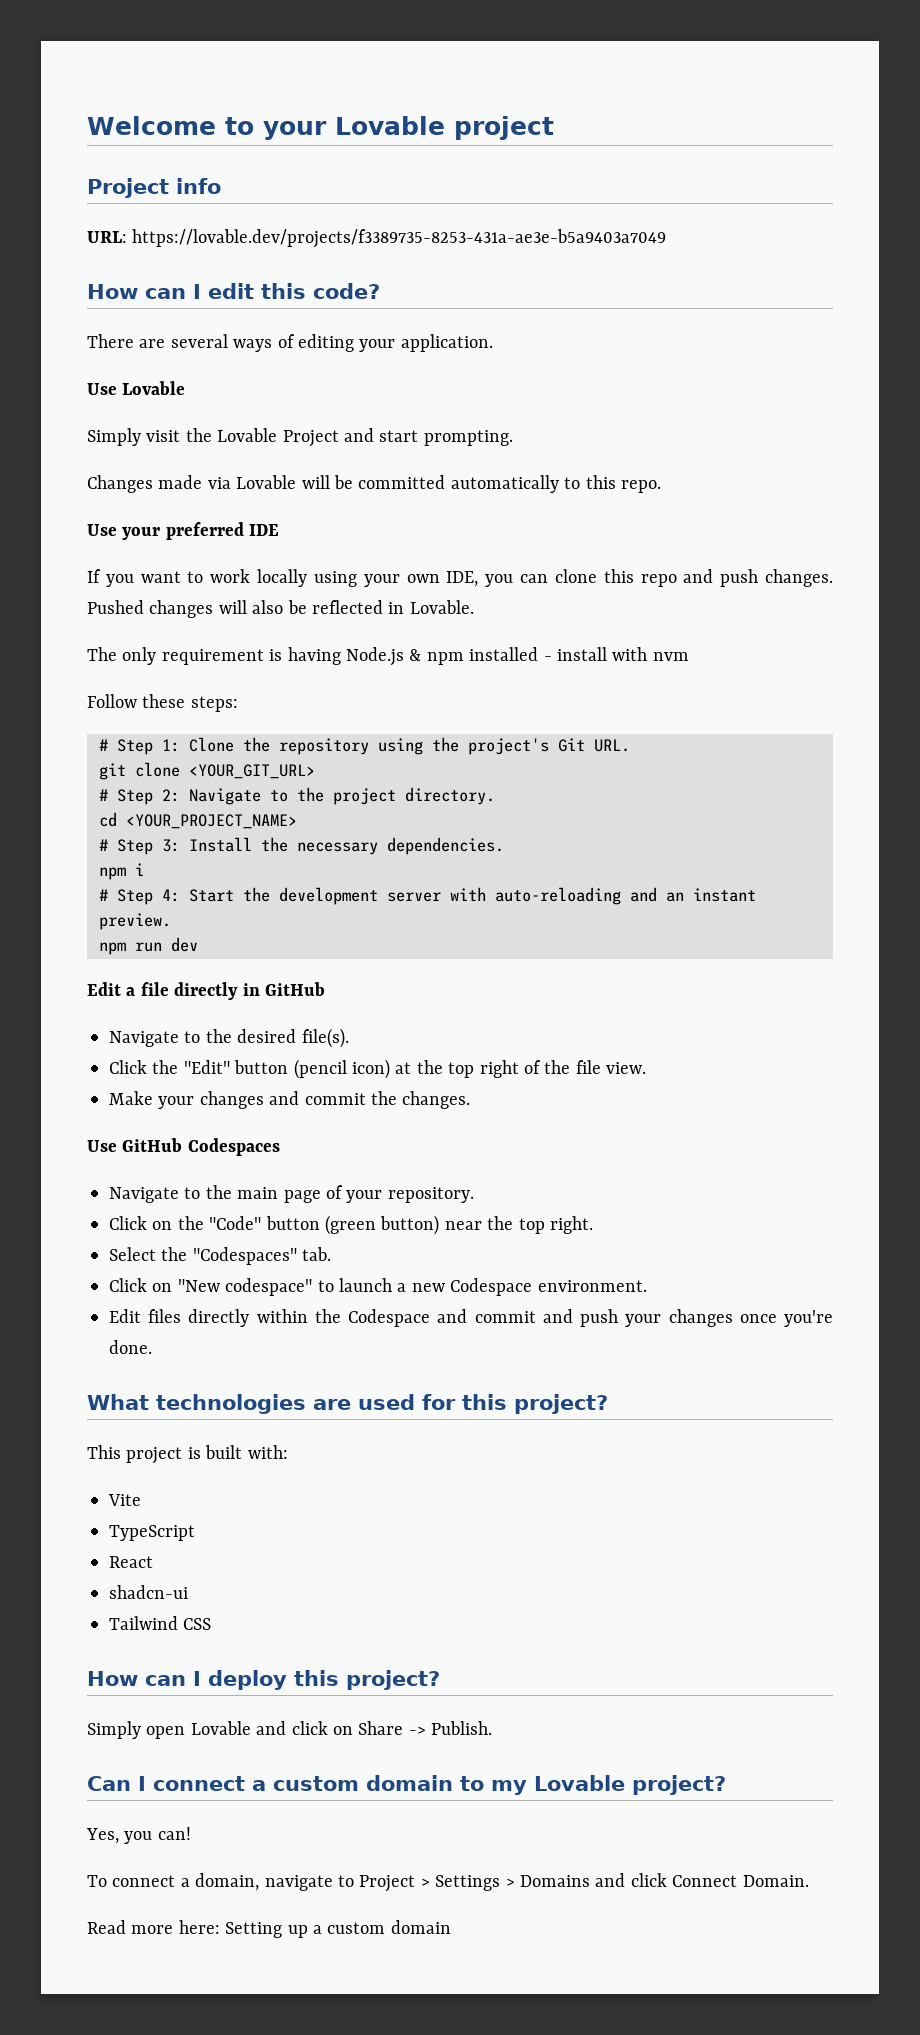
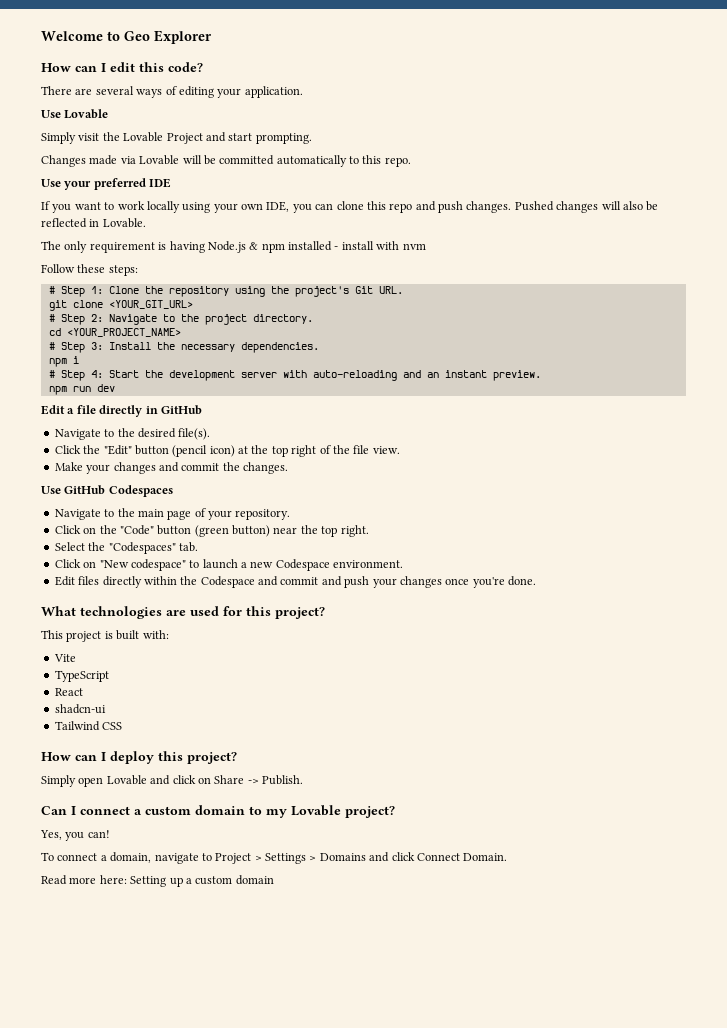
- Welcome to your Lovable project
- Project info
- URL: https://lovable.dev/projects/f3389735-8253-431a-ae3e-b5a9403a7049
+ Welcome to Geo Explorer

